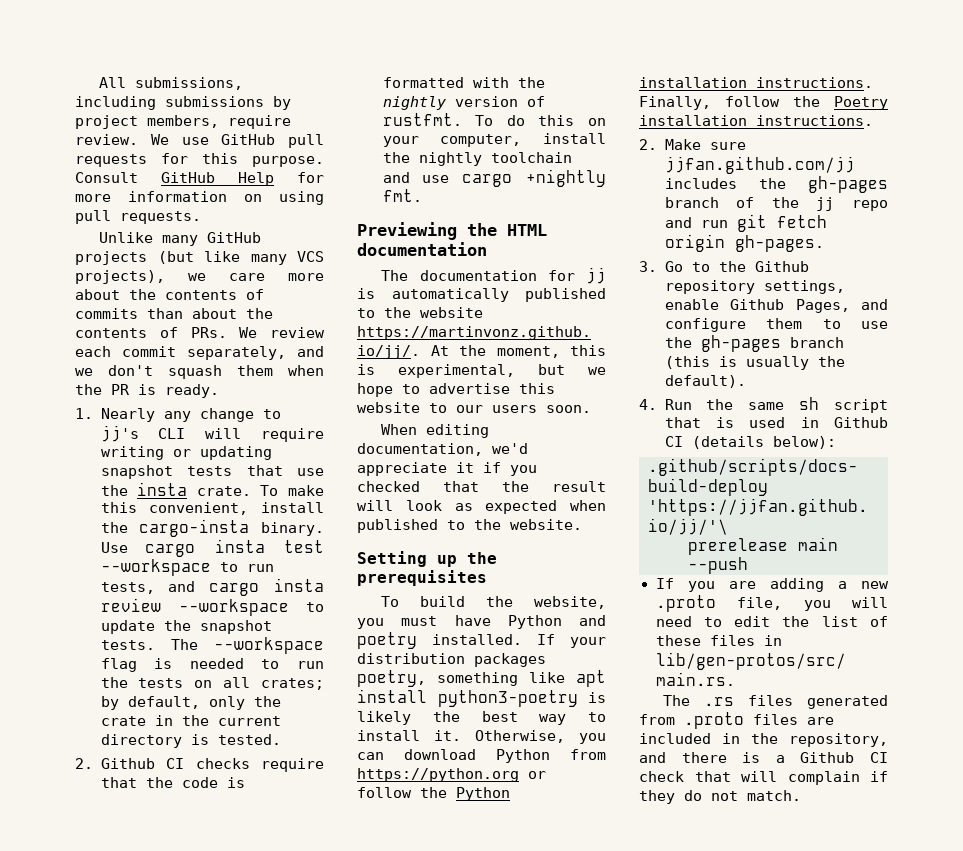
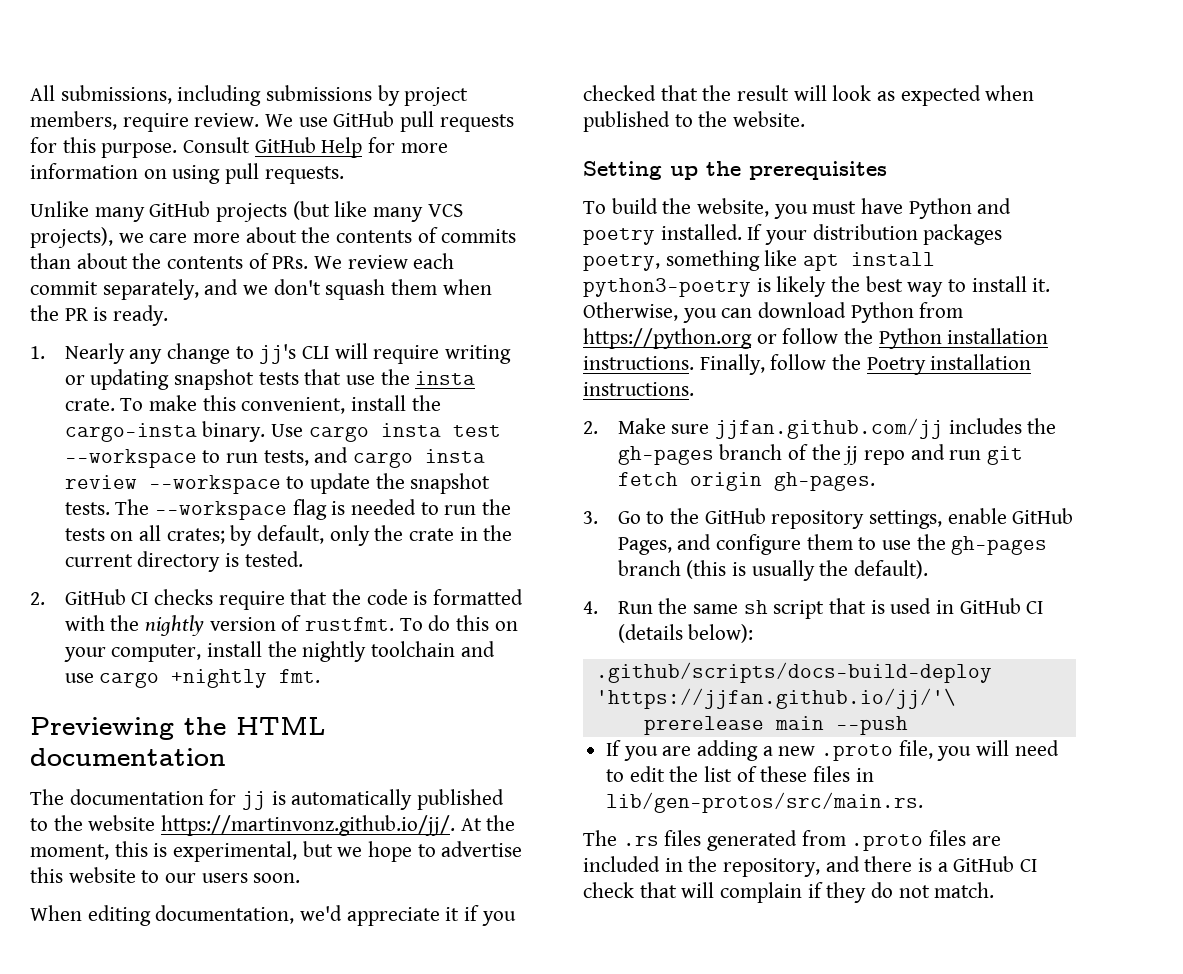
- 2. Github CI checks require that the code is formatted with the nightly version of rustfmt.
+ 2. GitHub CI checks require that the code is formatted with the nightly version of rustfmt.
- 3. Go to the Github repository settings, enable Github Pages, and configure them to use the gh-pages branch (this is usually the default).
+ 3. Go to the GitHub repository settings, enable GitHub Pages, and configure them to use the gh-pages branch (this is usually the default).
- 4. Run the same sh script that is used in Github CI (details below):
+ 4. Run the same sh script that is used in GitHub CI (details below):
- The .rs files generated from .proto files are included in the repository, and there is a Github CI check that will complain if they do not match.
+ The .rs files generated from .proto files are included in the repository, and there is a GitHub CI check that will complain if they do not match.

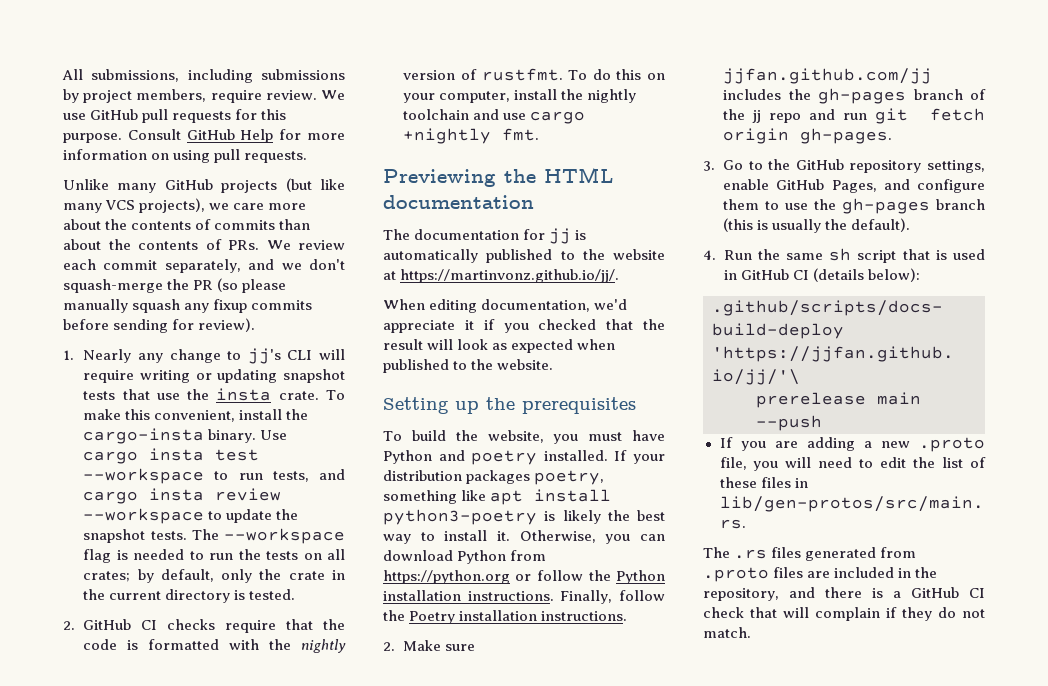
- Unlike many GitHub projects (but like many VCS projects), we care more about the contents of commits than about the contents of PRs. We review each commit separately, and we don't squash them when the PR is ready.
+ Unlike many GitHub projects (but like many VCS projects), we care more about the contents of commits than about the contents of PRs. We review each commit separately, and we don't squash-merge the PR (so please manually squash any fixup commits before sending for review).
- The documentation for jj is automatically published to the website https://martinvonz.github.io/jj/. At the moment, this is experimental, but we hope to advertise this website to our users soon.
+ The documentation for jj is automatically published to the website at https://martinvonz.github.io/jj/.

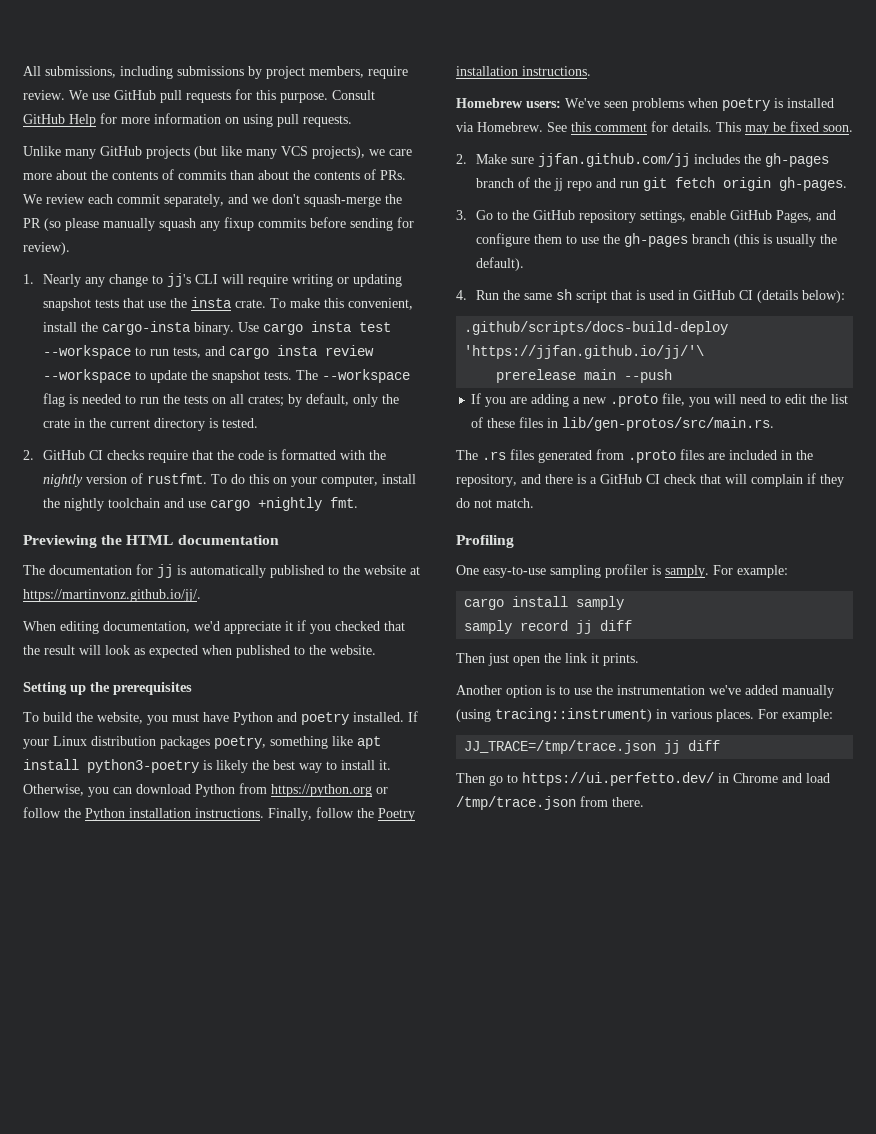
- If your distribution packages poetry, something like apt install python3-poetry is likely the best way to install it.
+ If your Linux distribution packages poetry, something like apt install python3-poetry is likely the best way to install it.
+ Homebrew users: We've seen problems when poetry is installed via Homebrew. See this comment for details. This may be fixed soon.
+ Profiling
+ One easy-to-use sampling profiler is samply. For example:
+ cargo install samply
+ samply record jj diff
+ Then just open the link it prints.
+ Another option is to use the instrumentation we've added manually (using tracing::instrument) in various places. For example:
+ JJ_TRACE=/tmp/trace.json jj diff
+ Then go to https://ui.perfetto.dev/ in Chrome and load /tmp/trace.json from there.

